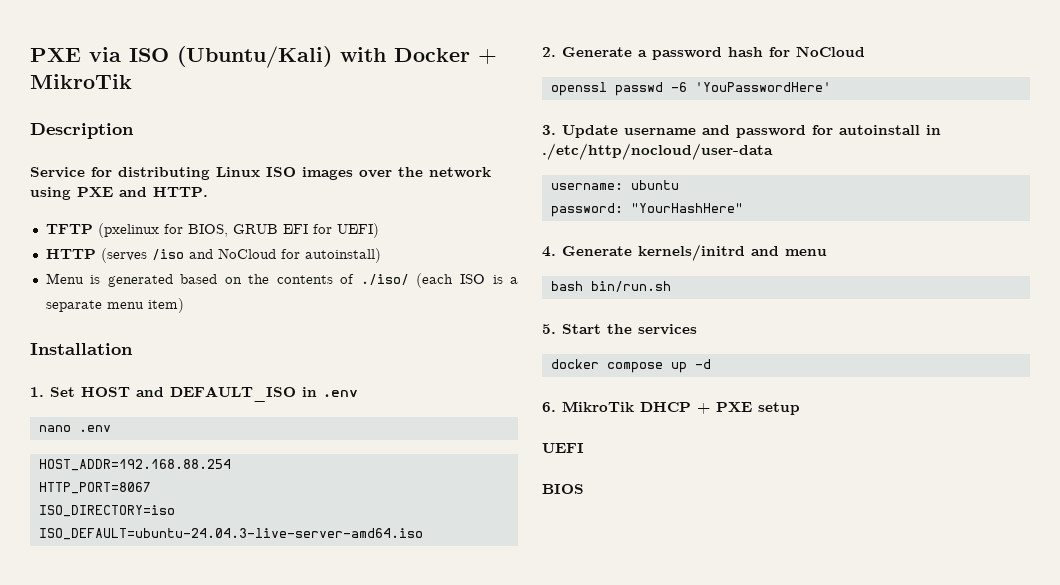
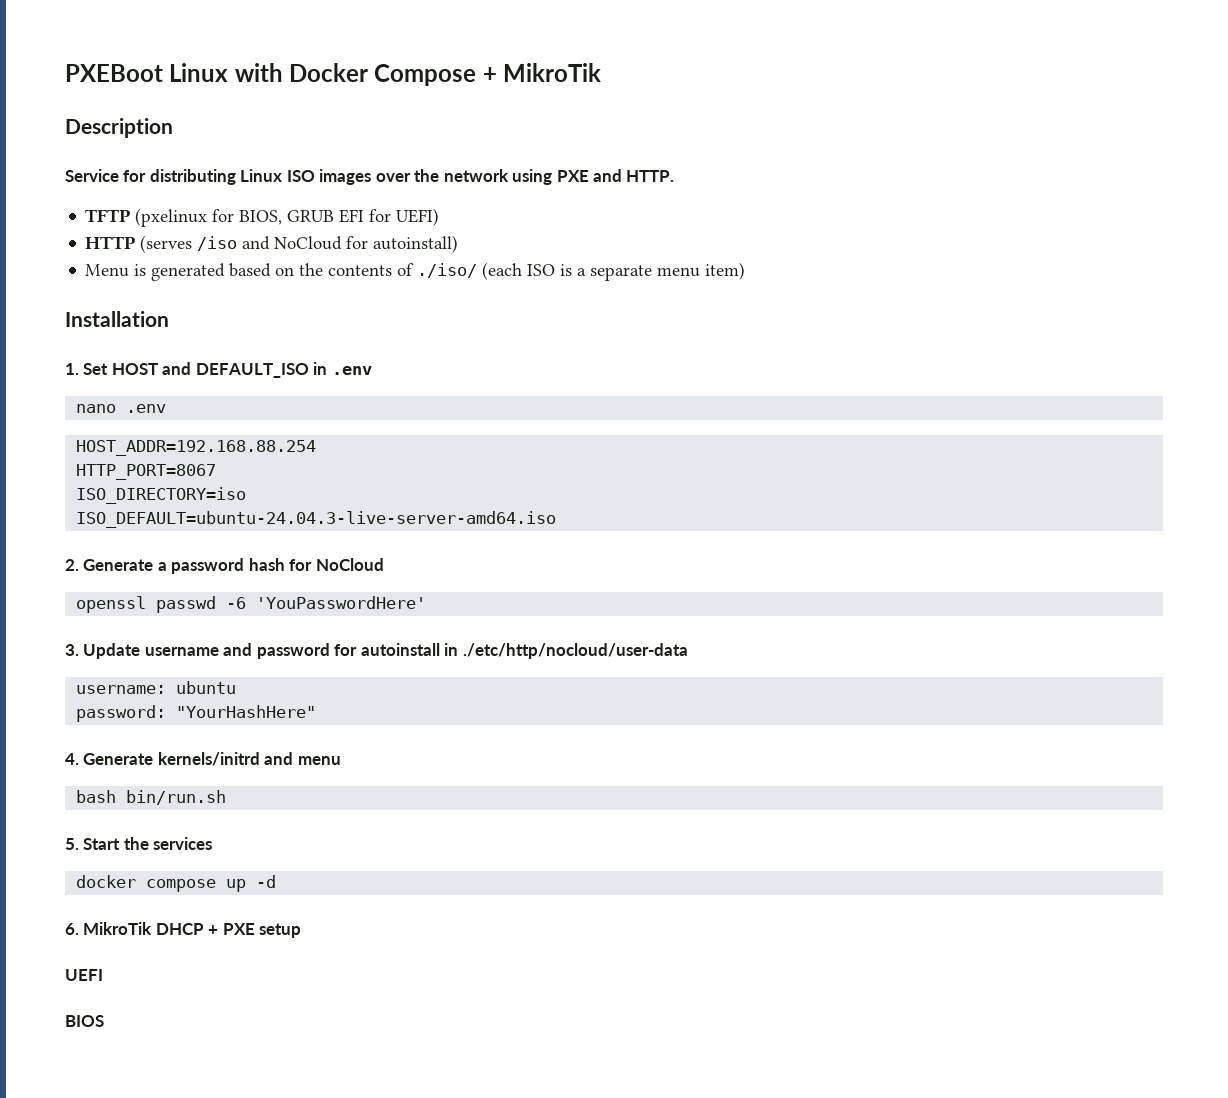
- PXE via ISO (Ubuntu/Kali) with Docker + MikroTik
+ PXEBoot Linux with Docker Compose + MikroTik

